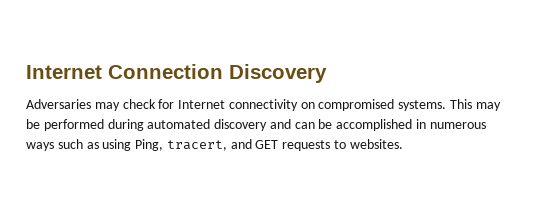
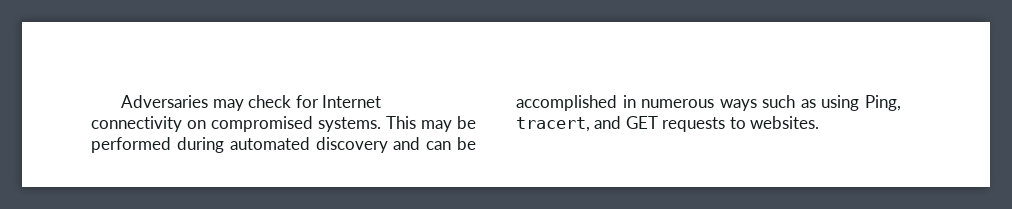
- Internet Connection Discovery

